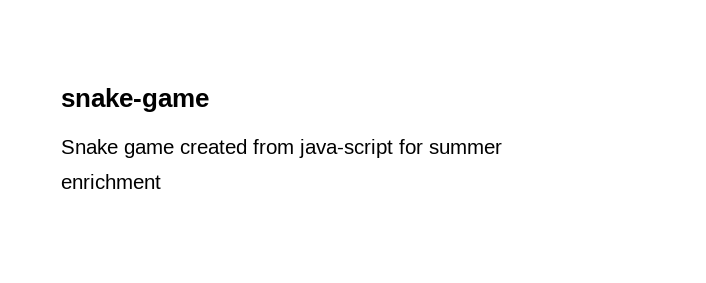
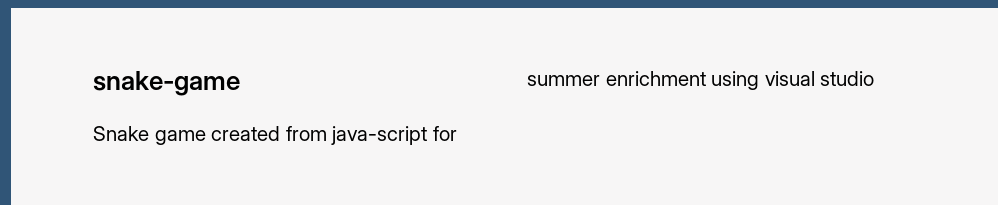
- Snake game created from java-script for summer enrichment
+ Snake game created from java-script for summer enrichment using visual studio

